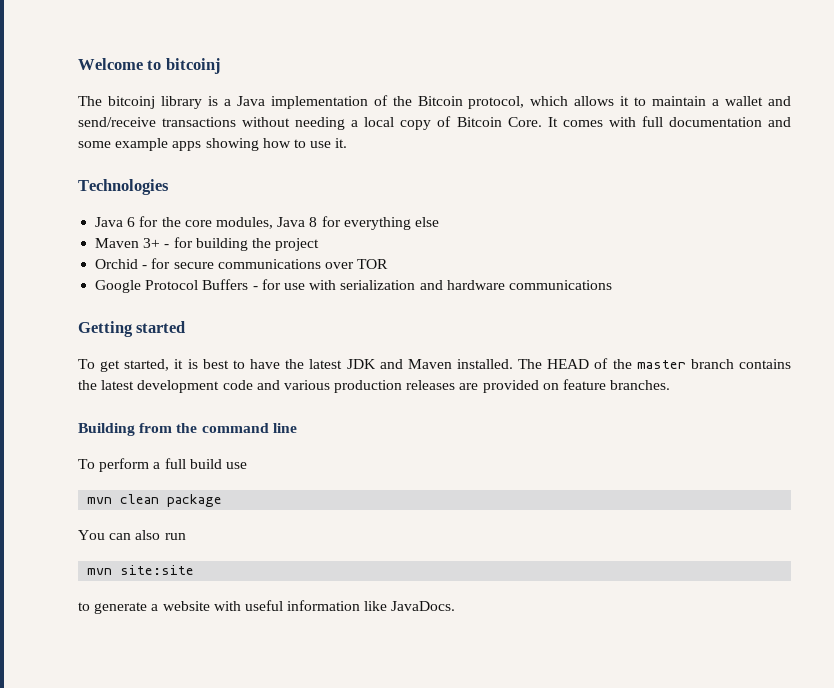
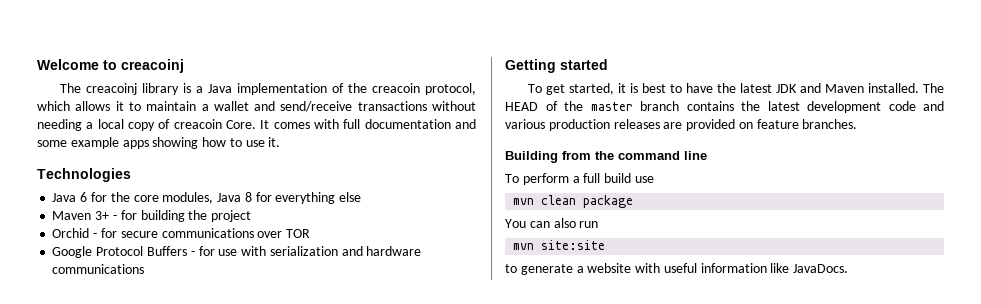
- Welcome to bitcoinj
- The bitcoinj library is a Java implementation of the Bitcoin protocol, which allows it to maintain a wallet and send/receive transactions without needing a local copy of Bitcoin Core.
+ Welcome to creacoinj
+ The creacoinj library is a Java implementation of the creacoin protocol, which allows it to maintain a wallet and send/receive transactions without needing a local copy of creacoin Core.

